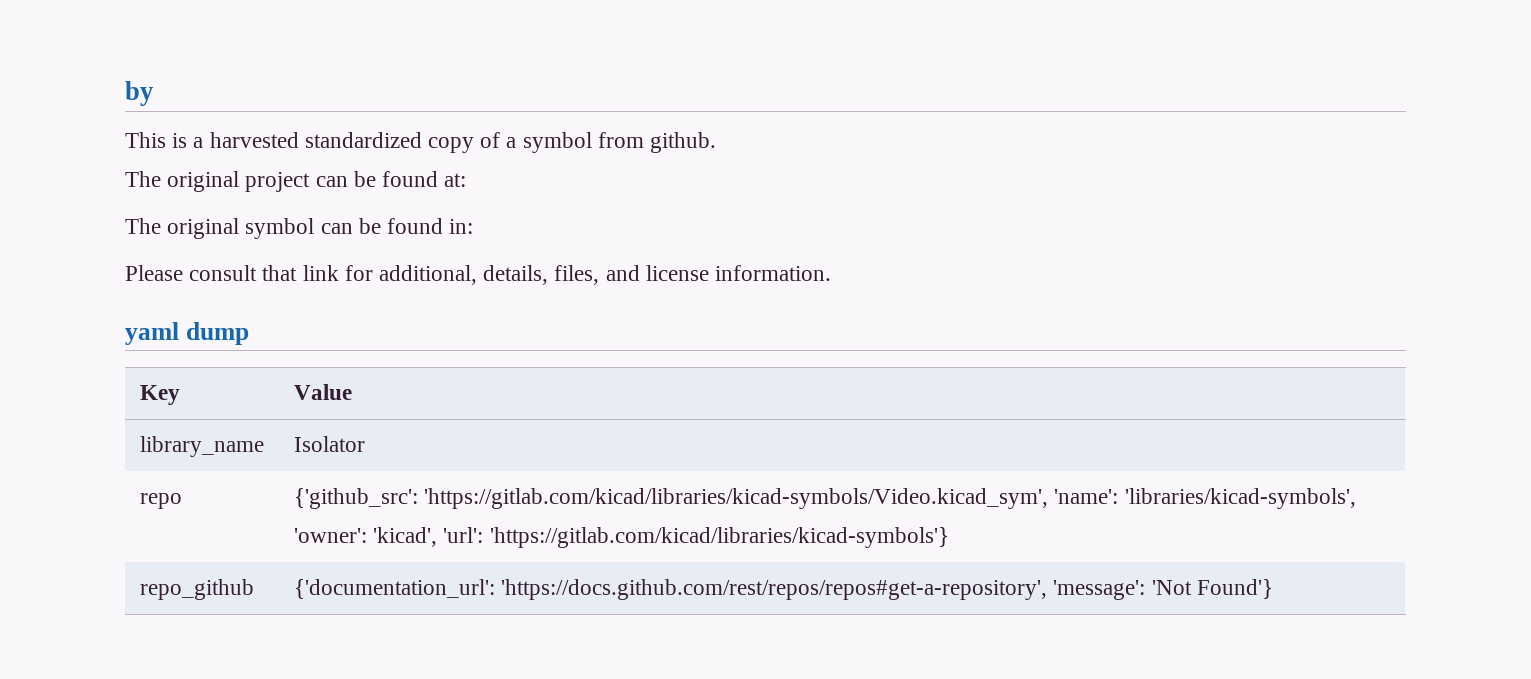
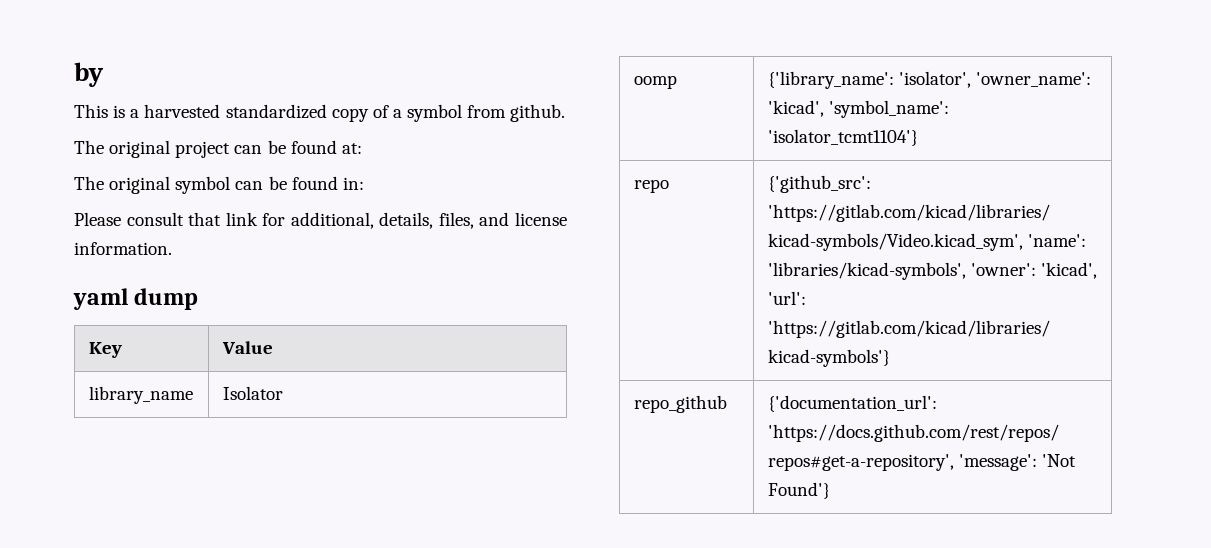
+ oomp | {'library_name': 'isolator', 'owner_name': 'kicad', 'symbol_name': 'isolator_tcmt1104'}

